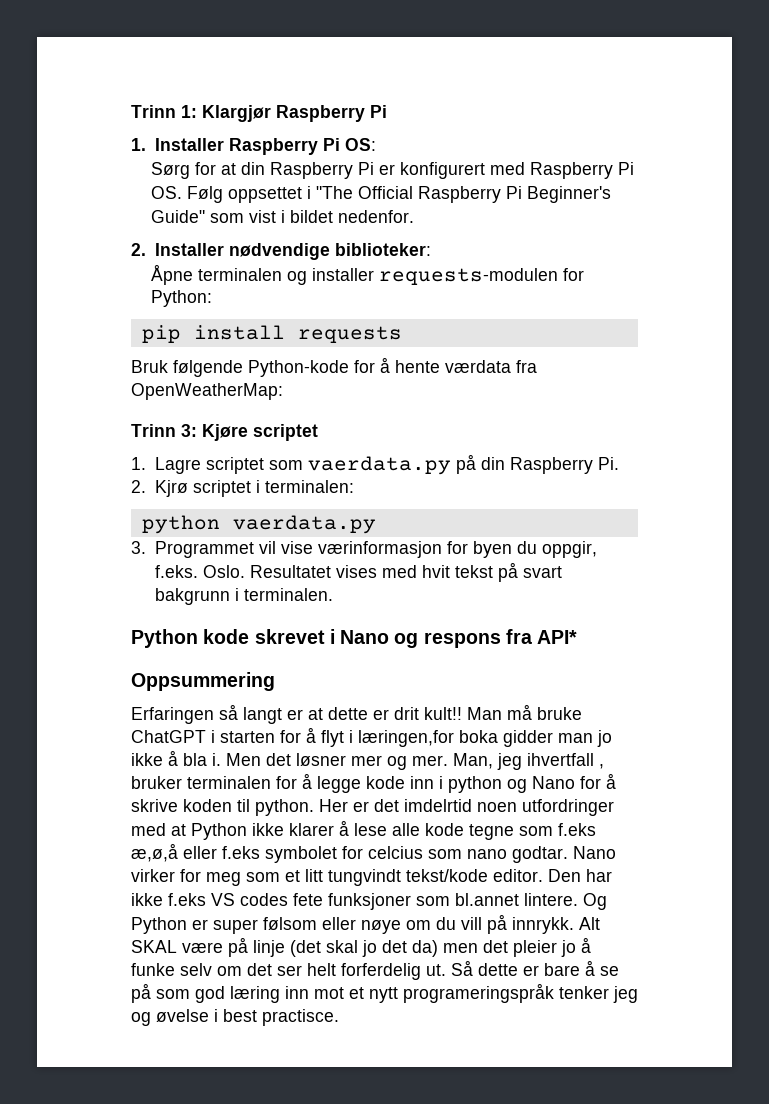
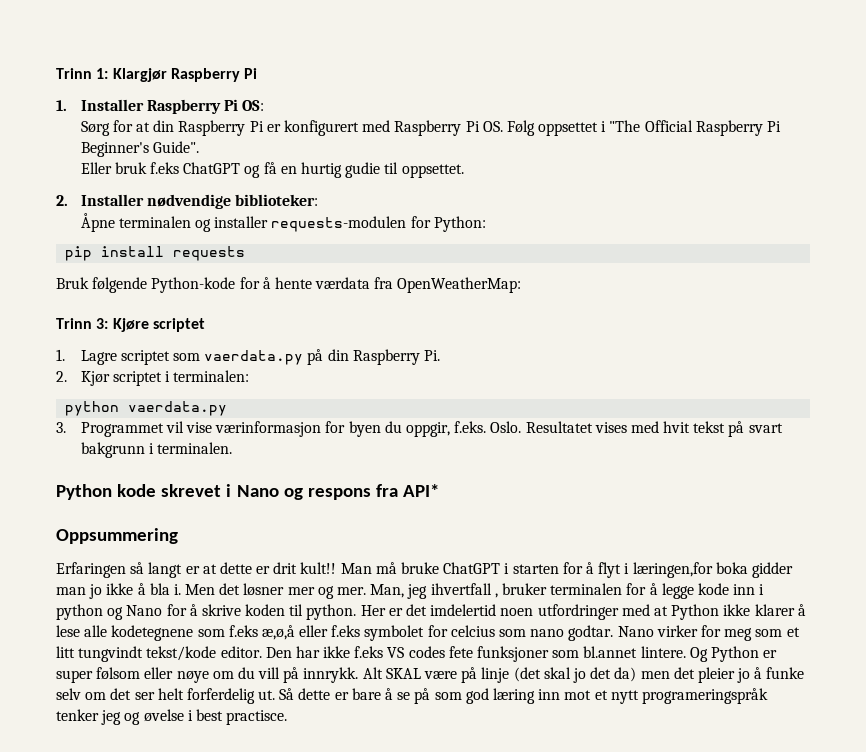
- Sørg for at din Raspberry Pi er konfigurert med Raspberry Pi OS. Følg oppsettet i "The Official Raspberry Pi Beginner's Guide" som vist i bildet nedenfor.
+ Sørg for at din Raspberry Pi er konfigurert med Raspberry Pi OS. Følg oppsettet i "The Official Raspberry Pi Beginner's Guide".
+ Eller bruk f.eks ChatGPT og få en hurtig gudie til oppsettet.
- 2. Kjrø scriptet i terminalen:
+ 2. Kjør scriptet i terminalen:
- Her er det imdelrtid noen utfordringer med at Python ikke klarer å lese alle kode tegne som f.eks æ,ø,å eller f.eks symbolet for celcius som nano godtar.
+ Her er det imdelertid noen utfordringer med at Python ikke klarer å lese alle kodetegnene som f.eks æ,ø,å eller f.eks symbolet for celcius som nano godtar.

